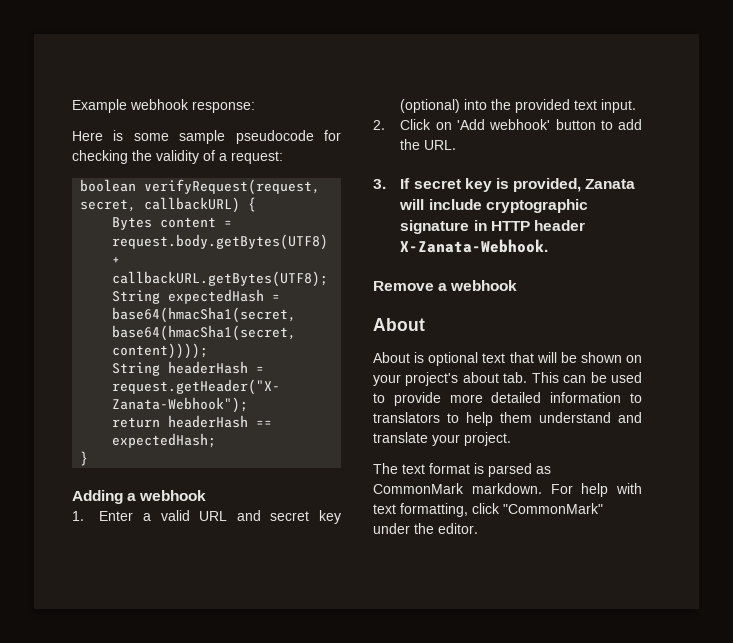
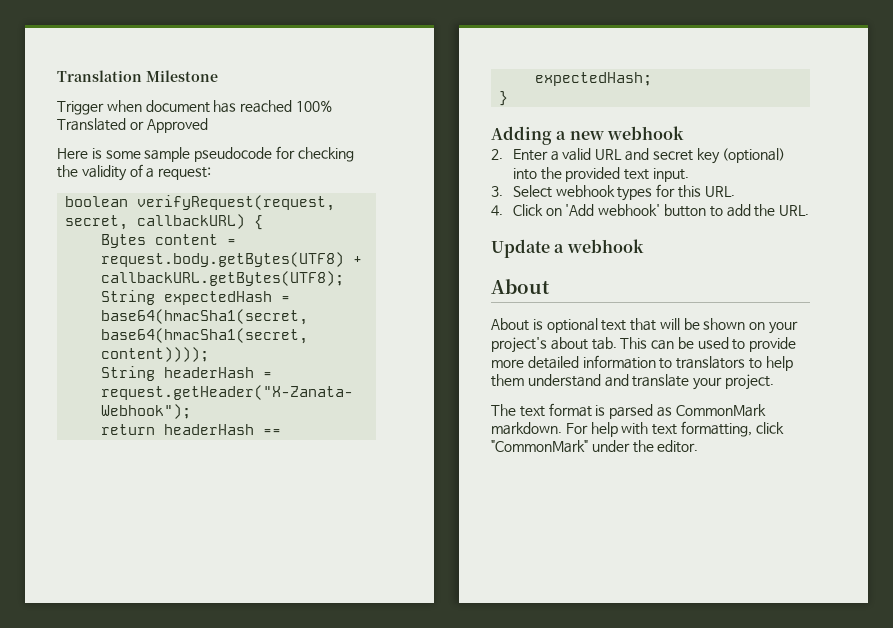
- Example webhook response:
+ Translation Milestone
+ Trigger when document has reached 100% Translated or Approved
- Adding a webhook
- 1. Enter a valid URL and secret key (optional) into the provided text input.
+ Adding a new webhook
+ 2. Enter a valid URL and secret key (optional) into the provided text input.
- 2. Click on 'Add webhook' button to add the URL.
+ 3. Select webhook types for this URL.
+ 4. Click on 'Add webhook' button to add the URL.
- 3. If secret key is provided, Zanata will include cryptographic signature in HTTP header X-Zanata-Webhook.
- Remove a webhook
+ Update a webhook

